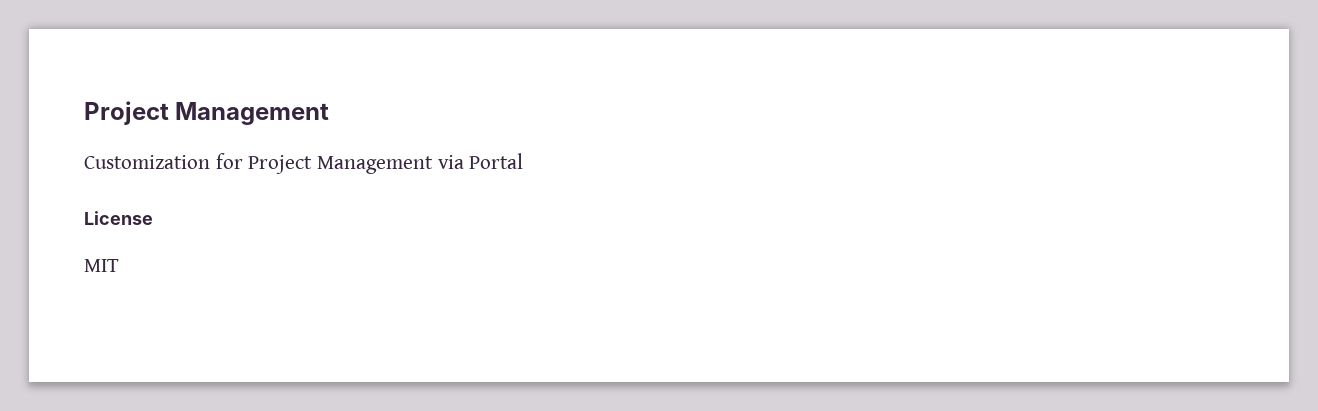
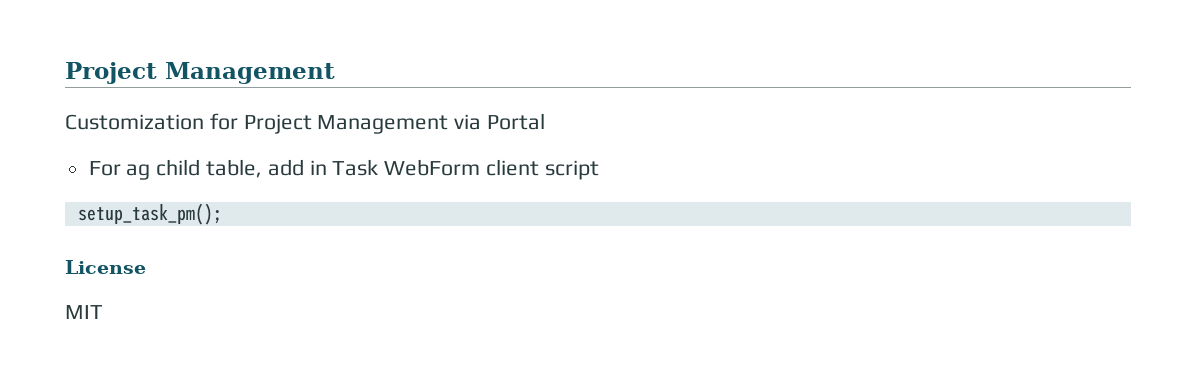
+ For ag child table, add in Task WebForm client script
+ setup_task_pm();

